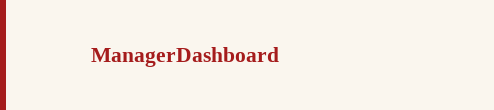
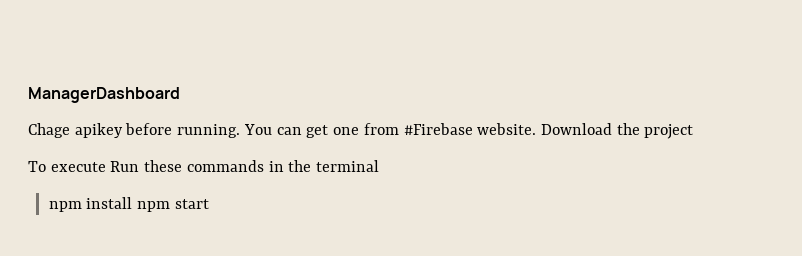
+ Chage apikey before running. You can get one from #Firebase website. Download the project
+ To execute Run these commands in the terminal
+ npm install npm start

